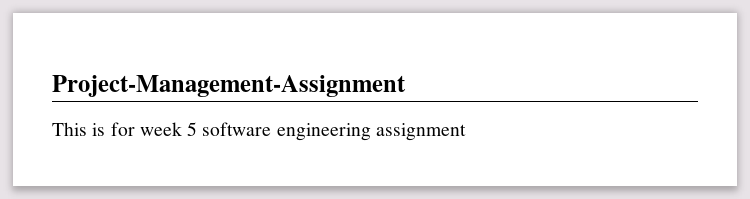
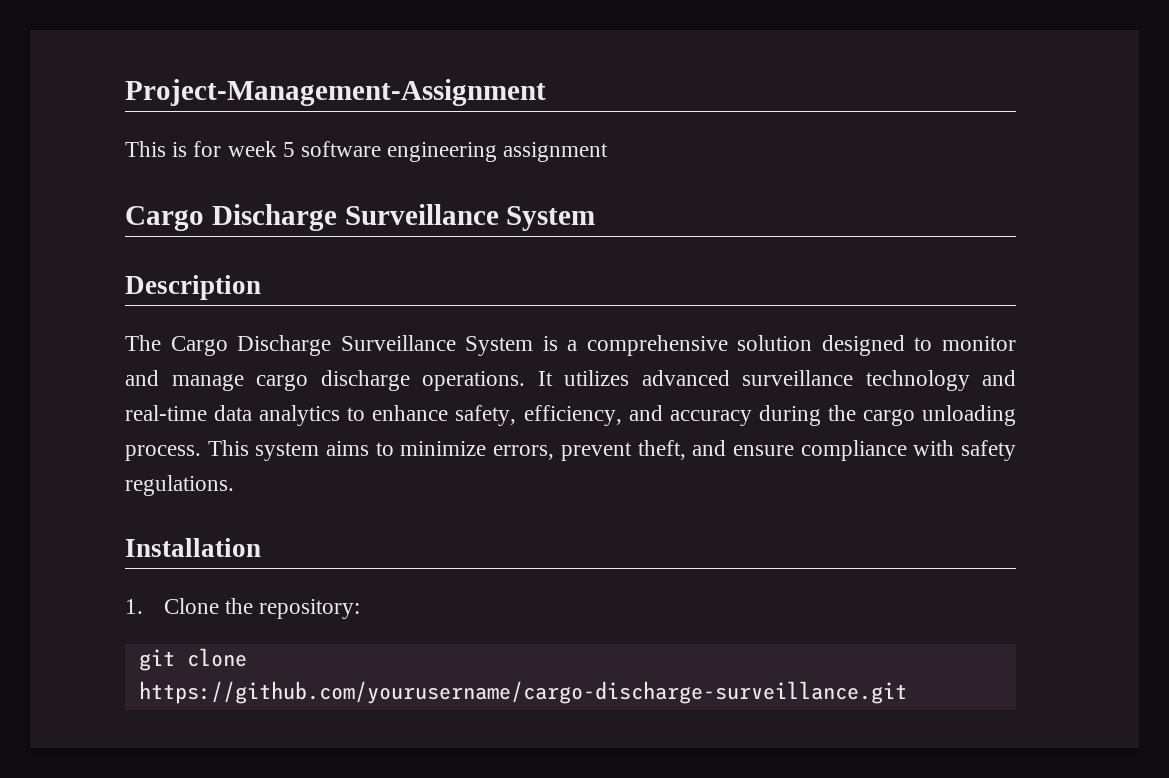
  This is for week 5 software engineering assignment
+ Cargo Discharge Surveillance System
+ Description
+ The Cargo Discharge Surveillance System is a comprehensive solution designed to monitor and manage cargo discharge operations. It utilizes advanced surveillance technology and real-time data analytics to enhance safety, efficiency, and accuracy during the cargo unloading process. This system aims to minimize errors, prevent theft, and ensure compliance with safety regulations.
+ Installation
+ 1. Clone the repository:
+ git clone https://github.com/yourusername/cargo-discharge-surveillance.git

